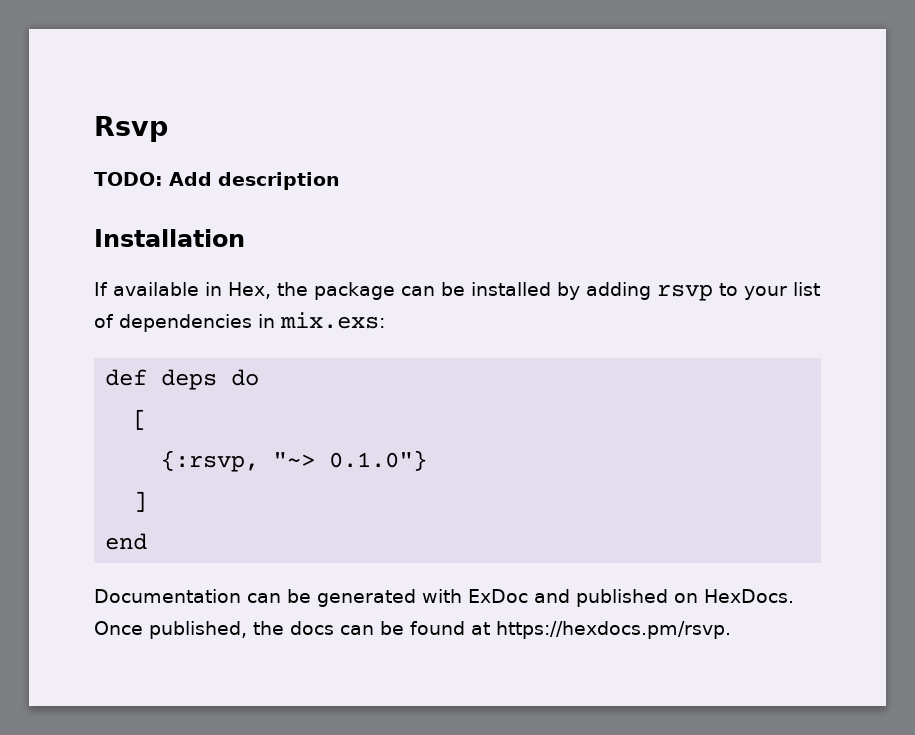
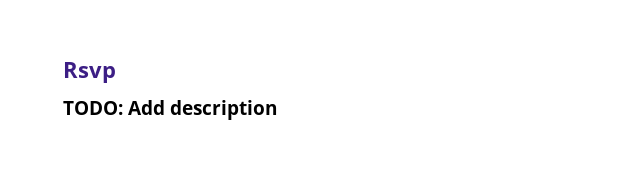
- Installation
- If available in Hex, the package can be installed by adding rsvp to your list of dependencies in mix.exs:
- def deps do
- [
- {:rsvp, "~> 0.1.0"}
- ]
- end
- Documentation can be generated with ExDoc and published on HexDocs. Once published, the docs can be found at https://hexdocs.pm/rsvp.

